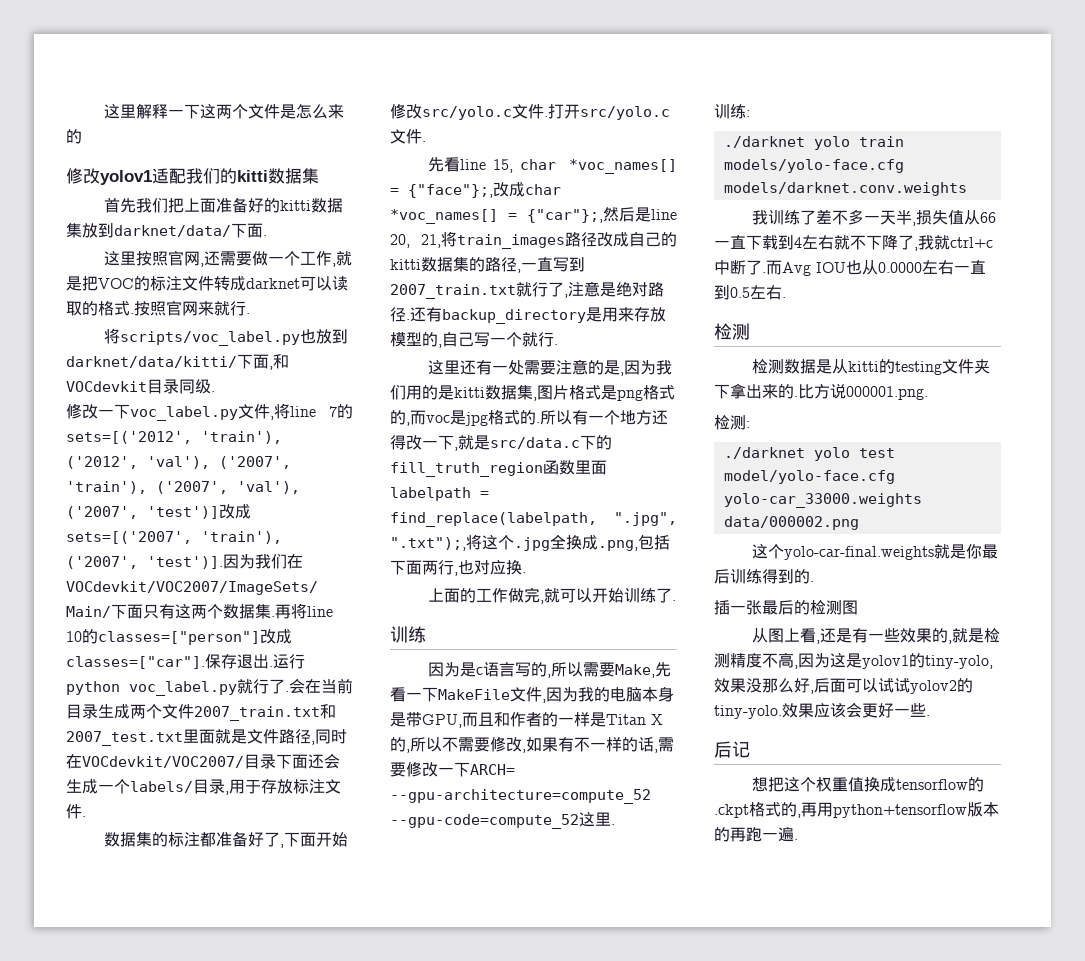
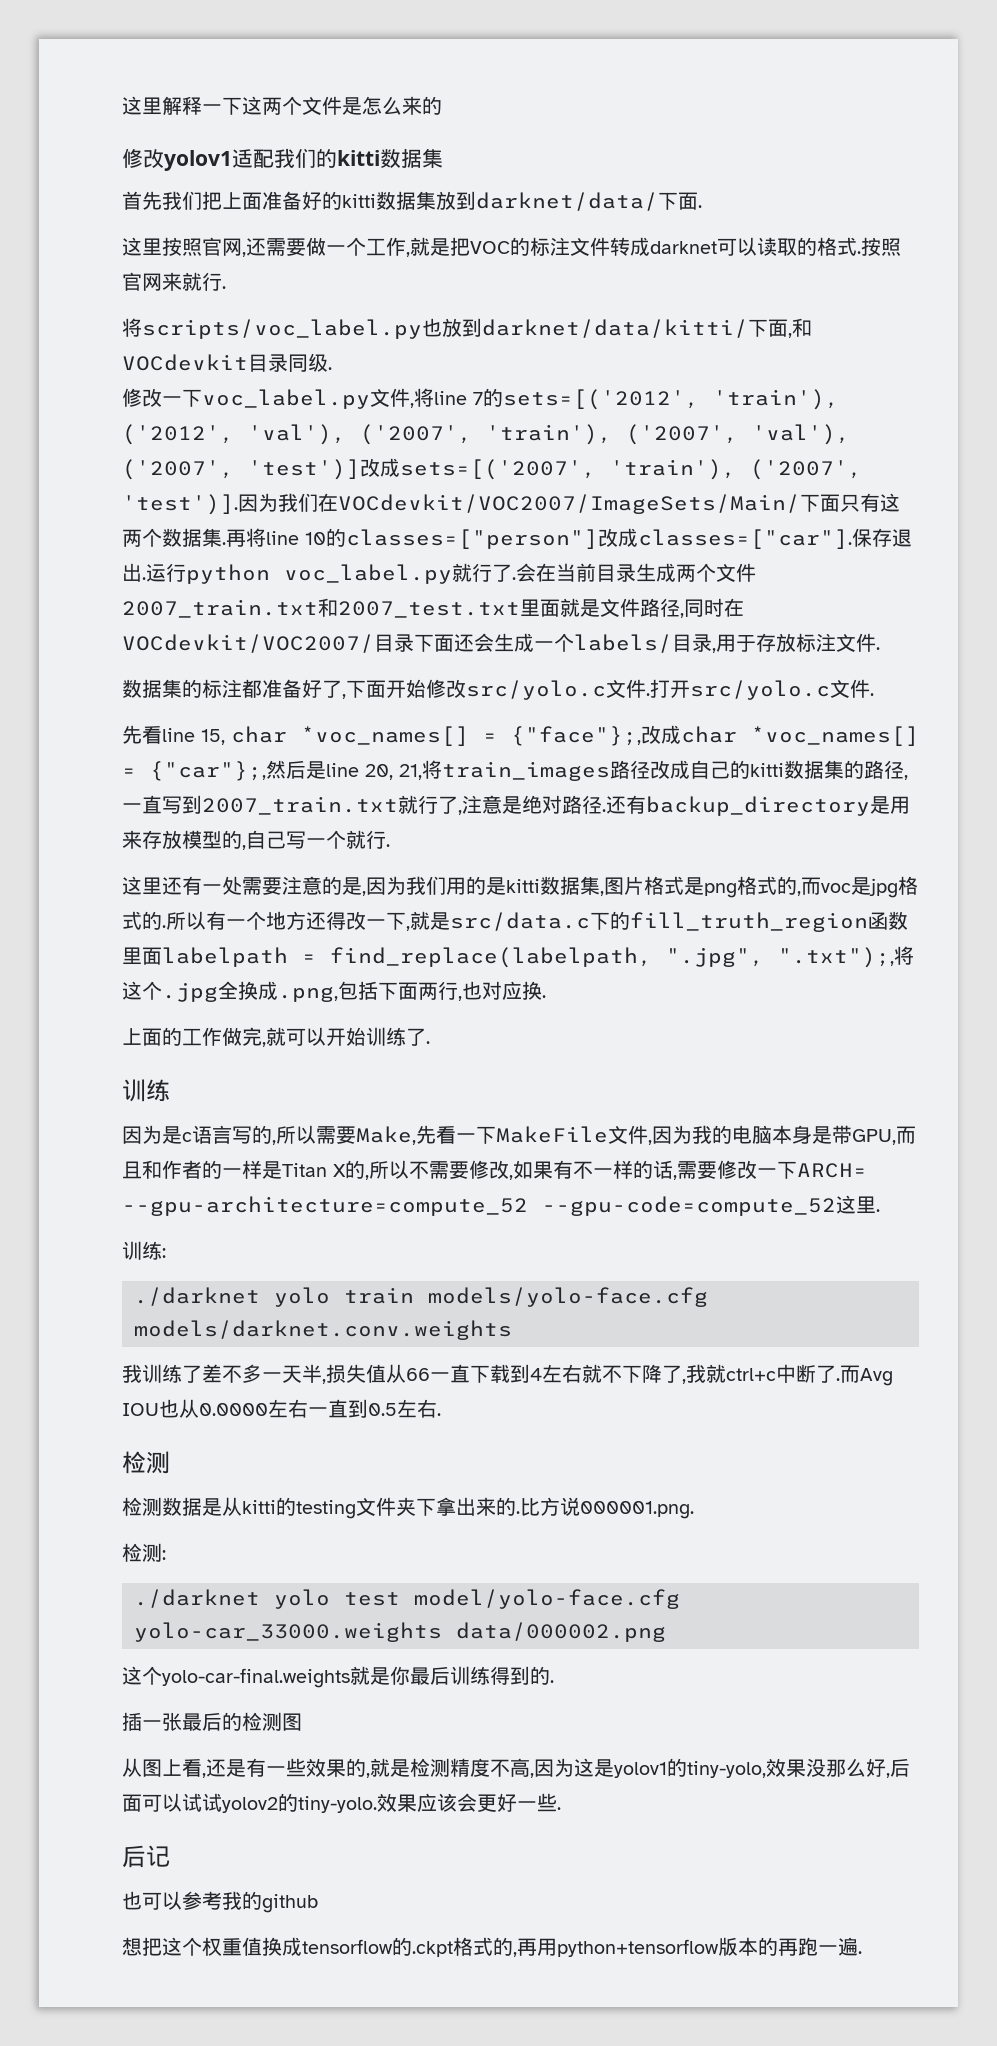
+ 也可以参考我的github

